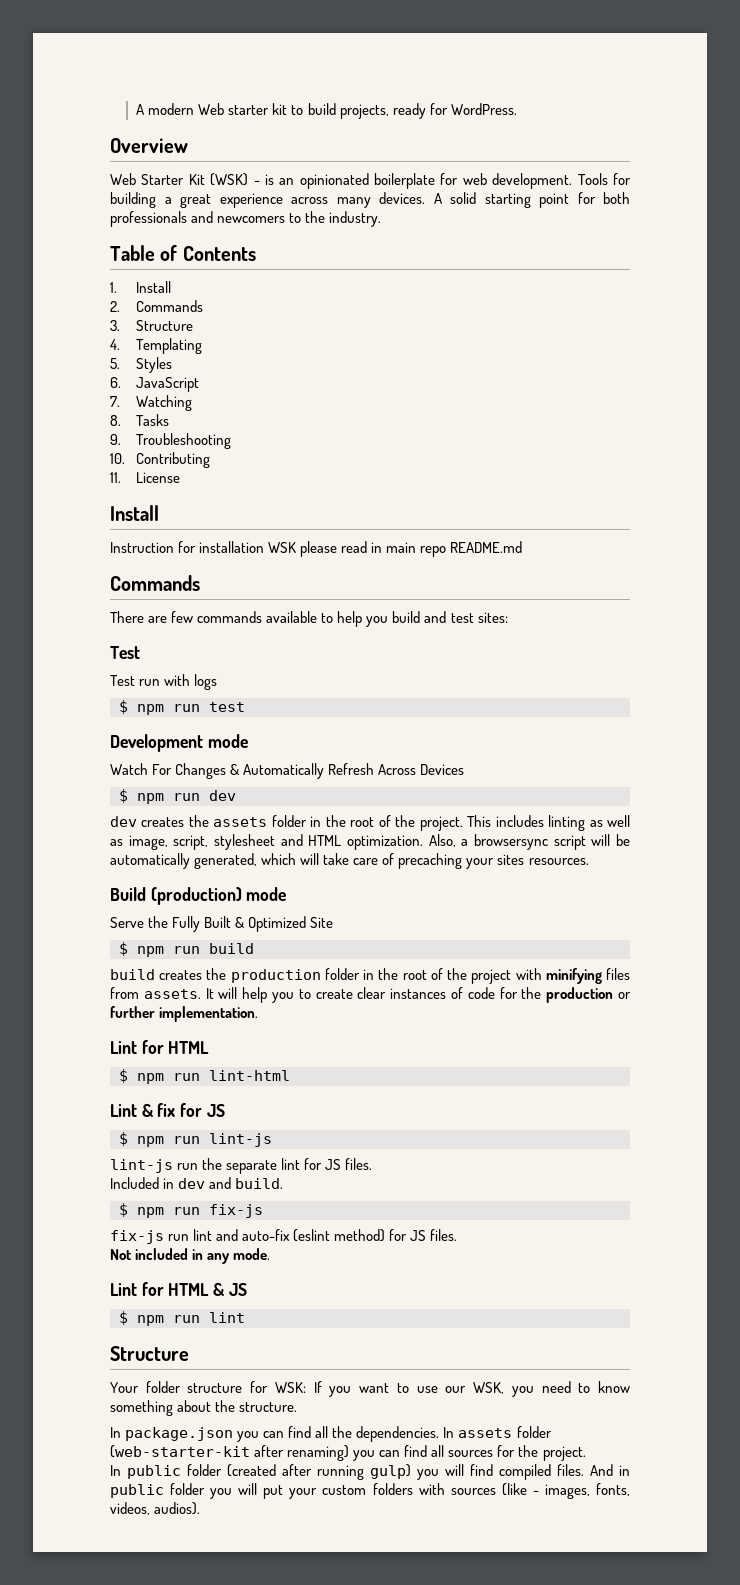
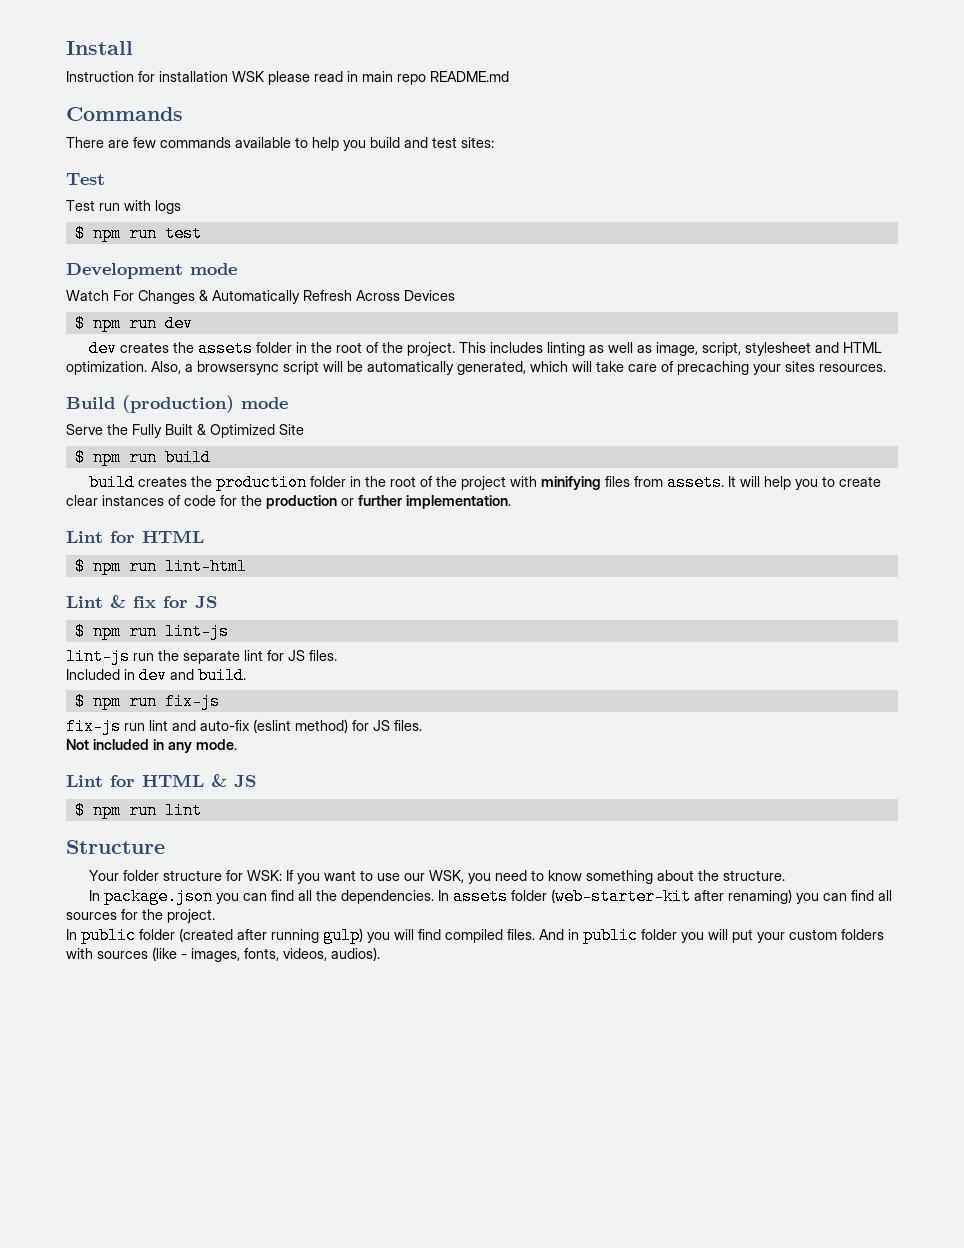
- A modern Web starter kit to build projects, ready for WordPress.
- Overview
- Web Starter Kit (WSK) - is an opinionated boilerplate for web development. Tools for building a great experience across many devices. A solid starting point for both professionals and newcomers to the industry.
- Table of Contents
- 1. Install
- 2. Commands
- 3. Structure
- 4. Templating
- 5. Styles
- 6. JavaScript
- 7. Watching
- 8. Tasks
- 9. Troubleshooting
- 10. Contributing
- 11. License

